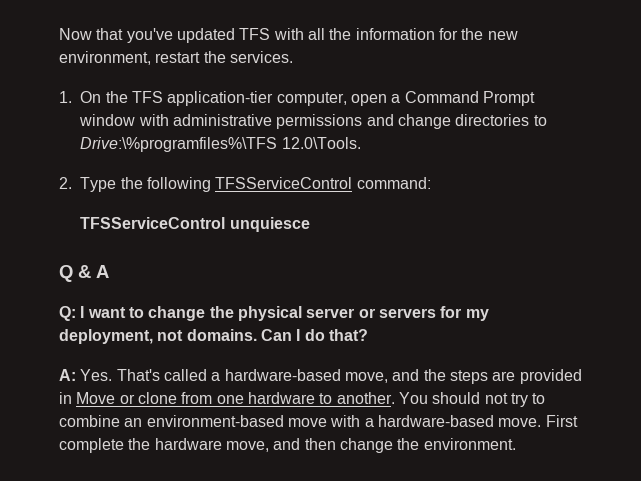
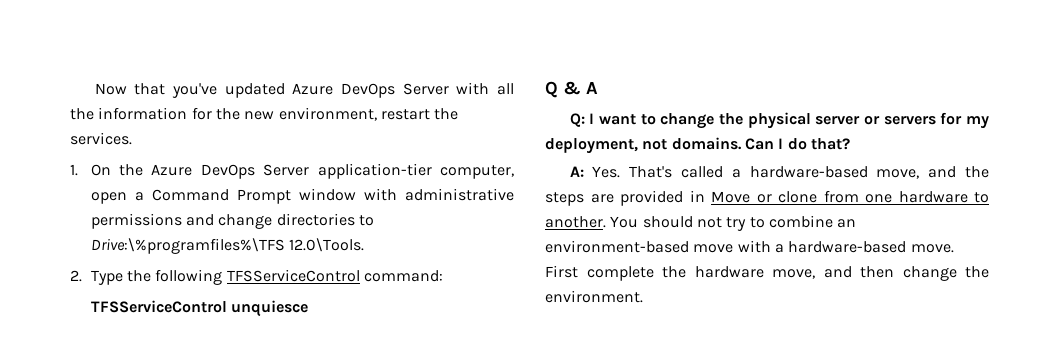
- Now that you've updated TFS with all the information for the new environment, restart the services.
+ Now that you've updated Azure DevOps Server with all the information for the new environment, restart the services.
- 1. On the TFS application-tier computer, open a Command Prompt window with administrative permissions and change directories to Drive:\%programfiles%\TFS 12.0\Tools.
+ 1. On the Azure DevOps Server application-tier computer, open a Command Prompt window with administrative permissions and change directories to Drive:\%programfiles%\TFS 12.0\Tools.

